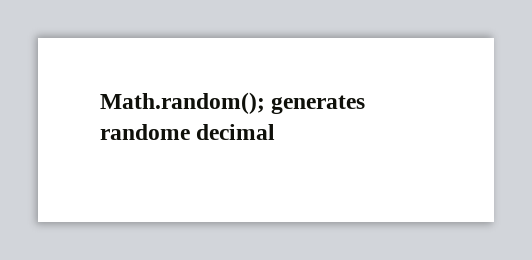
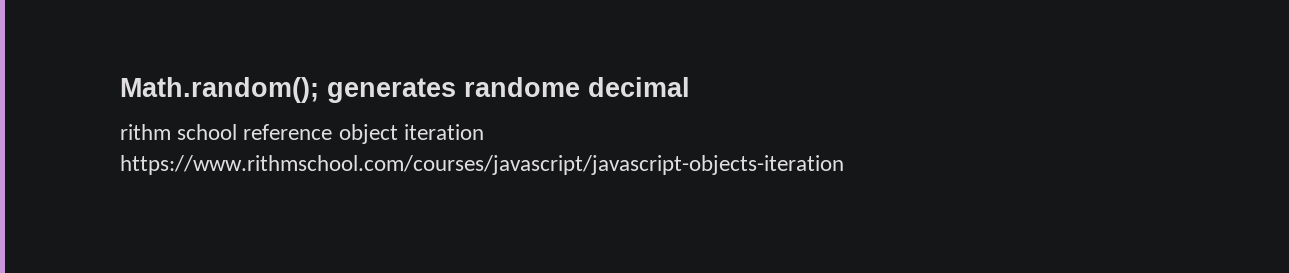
+ rithm school reference object iteration https://www.rithmschool.com/courses/javascript/javascript-objects-iteration

